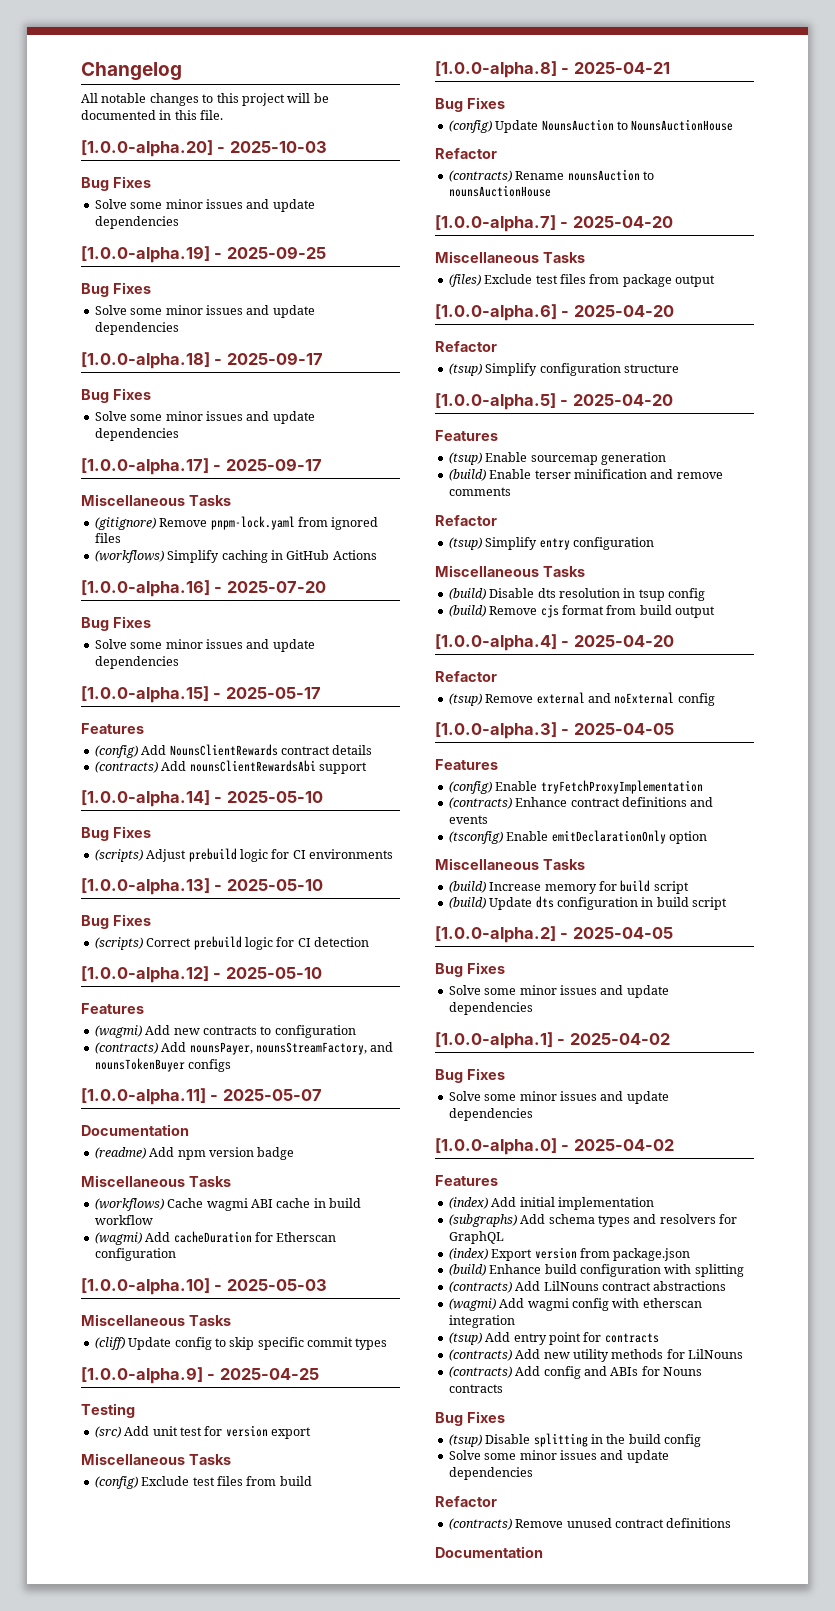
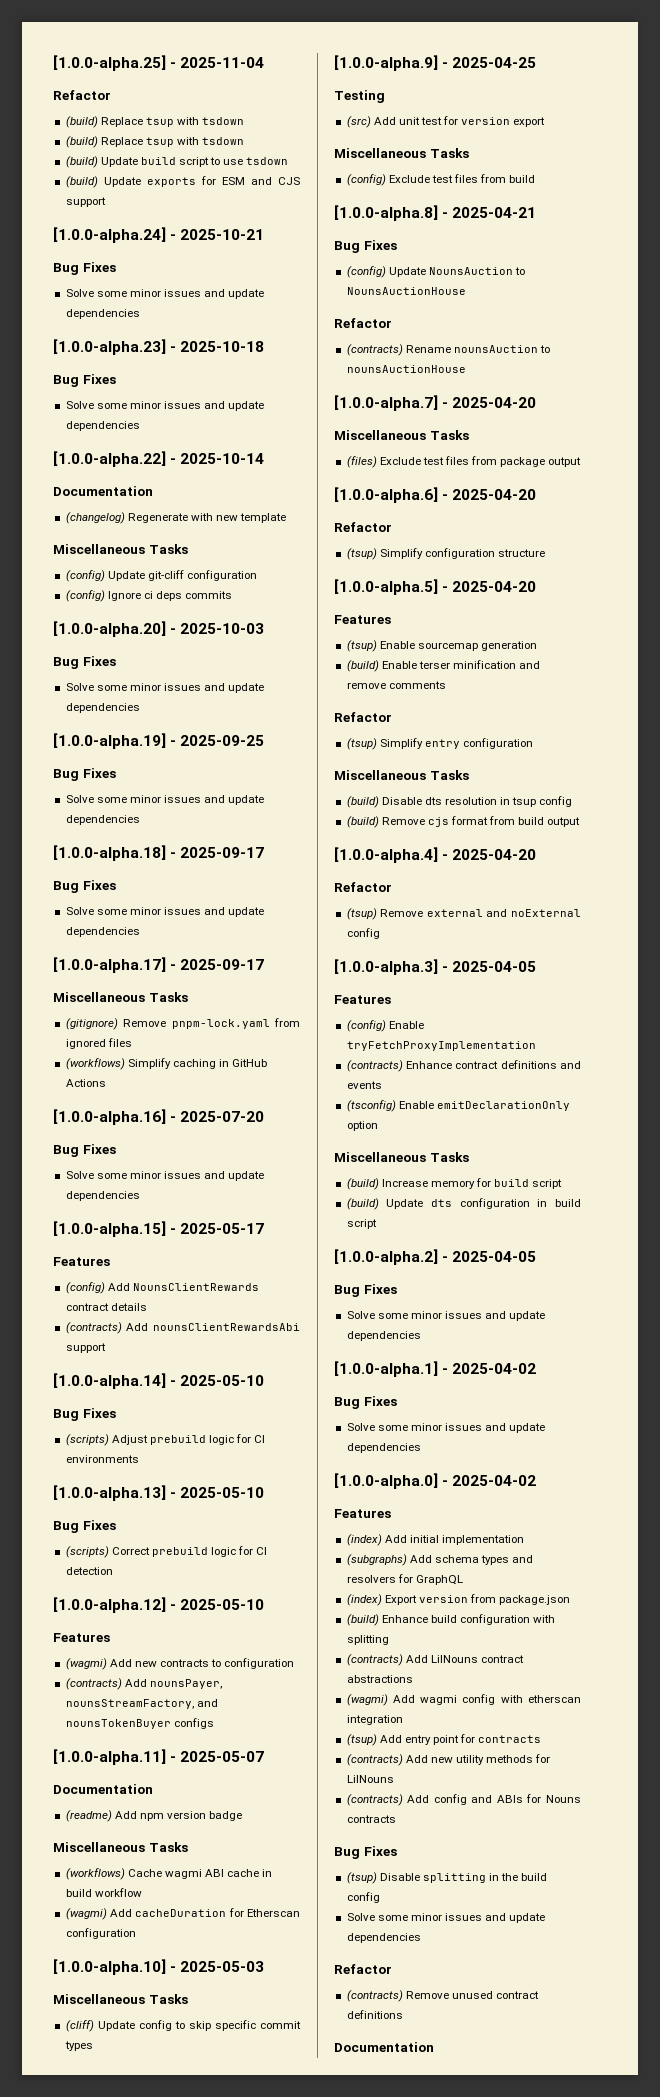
- Changelog
- All notable changes to this project will be documented in this file.
+ [1.0.0-alpha.25] - 2025-11-04
+ Refactor
+ (build) Replace tsup with tsdown
+ (build) Replace tsup with tsdown
+ (build) Update build script to use tsdown
+ (build) Update exports for ESM and CJS support
+ [1.0.0-alpha.24] - 2025-10-21
+ Bug Fixes
+ Solve some minor issues and update dependencies
+ [1.0.0-alpha.23] - 2025-10-18
+ Bug Fixes
+ Solve some minor issues and update dependencies
+ [1.0.0-alpha.22] - 2025-10-14
+ Documentation
+ (changelog) Regenerate with new template
+ Miscellaneous Tasks
+ (config) Update git-cliff configuration
+ (config) Ignore ci deps commits

